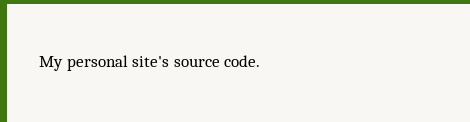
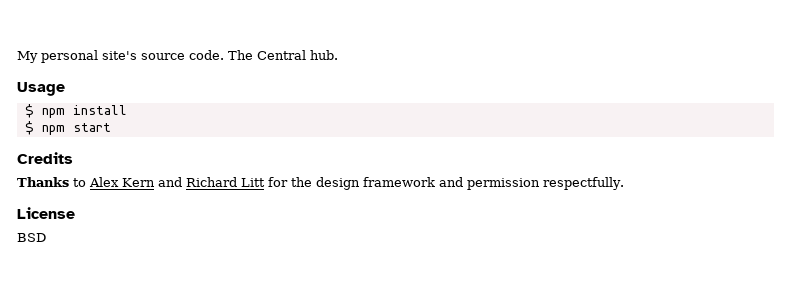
+ The Central hub.
+ Usage
+ $ npm install
+ $ npm start
+ Credits
+ Thanks to Alex Kern and Richard Litt for the design framework and permission respectfully.
+ License
+ BSD

